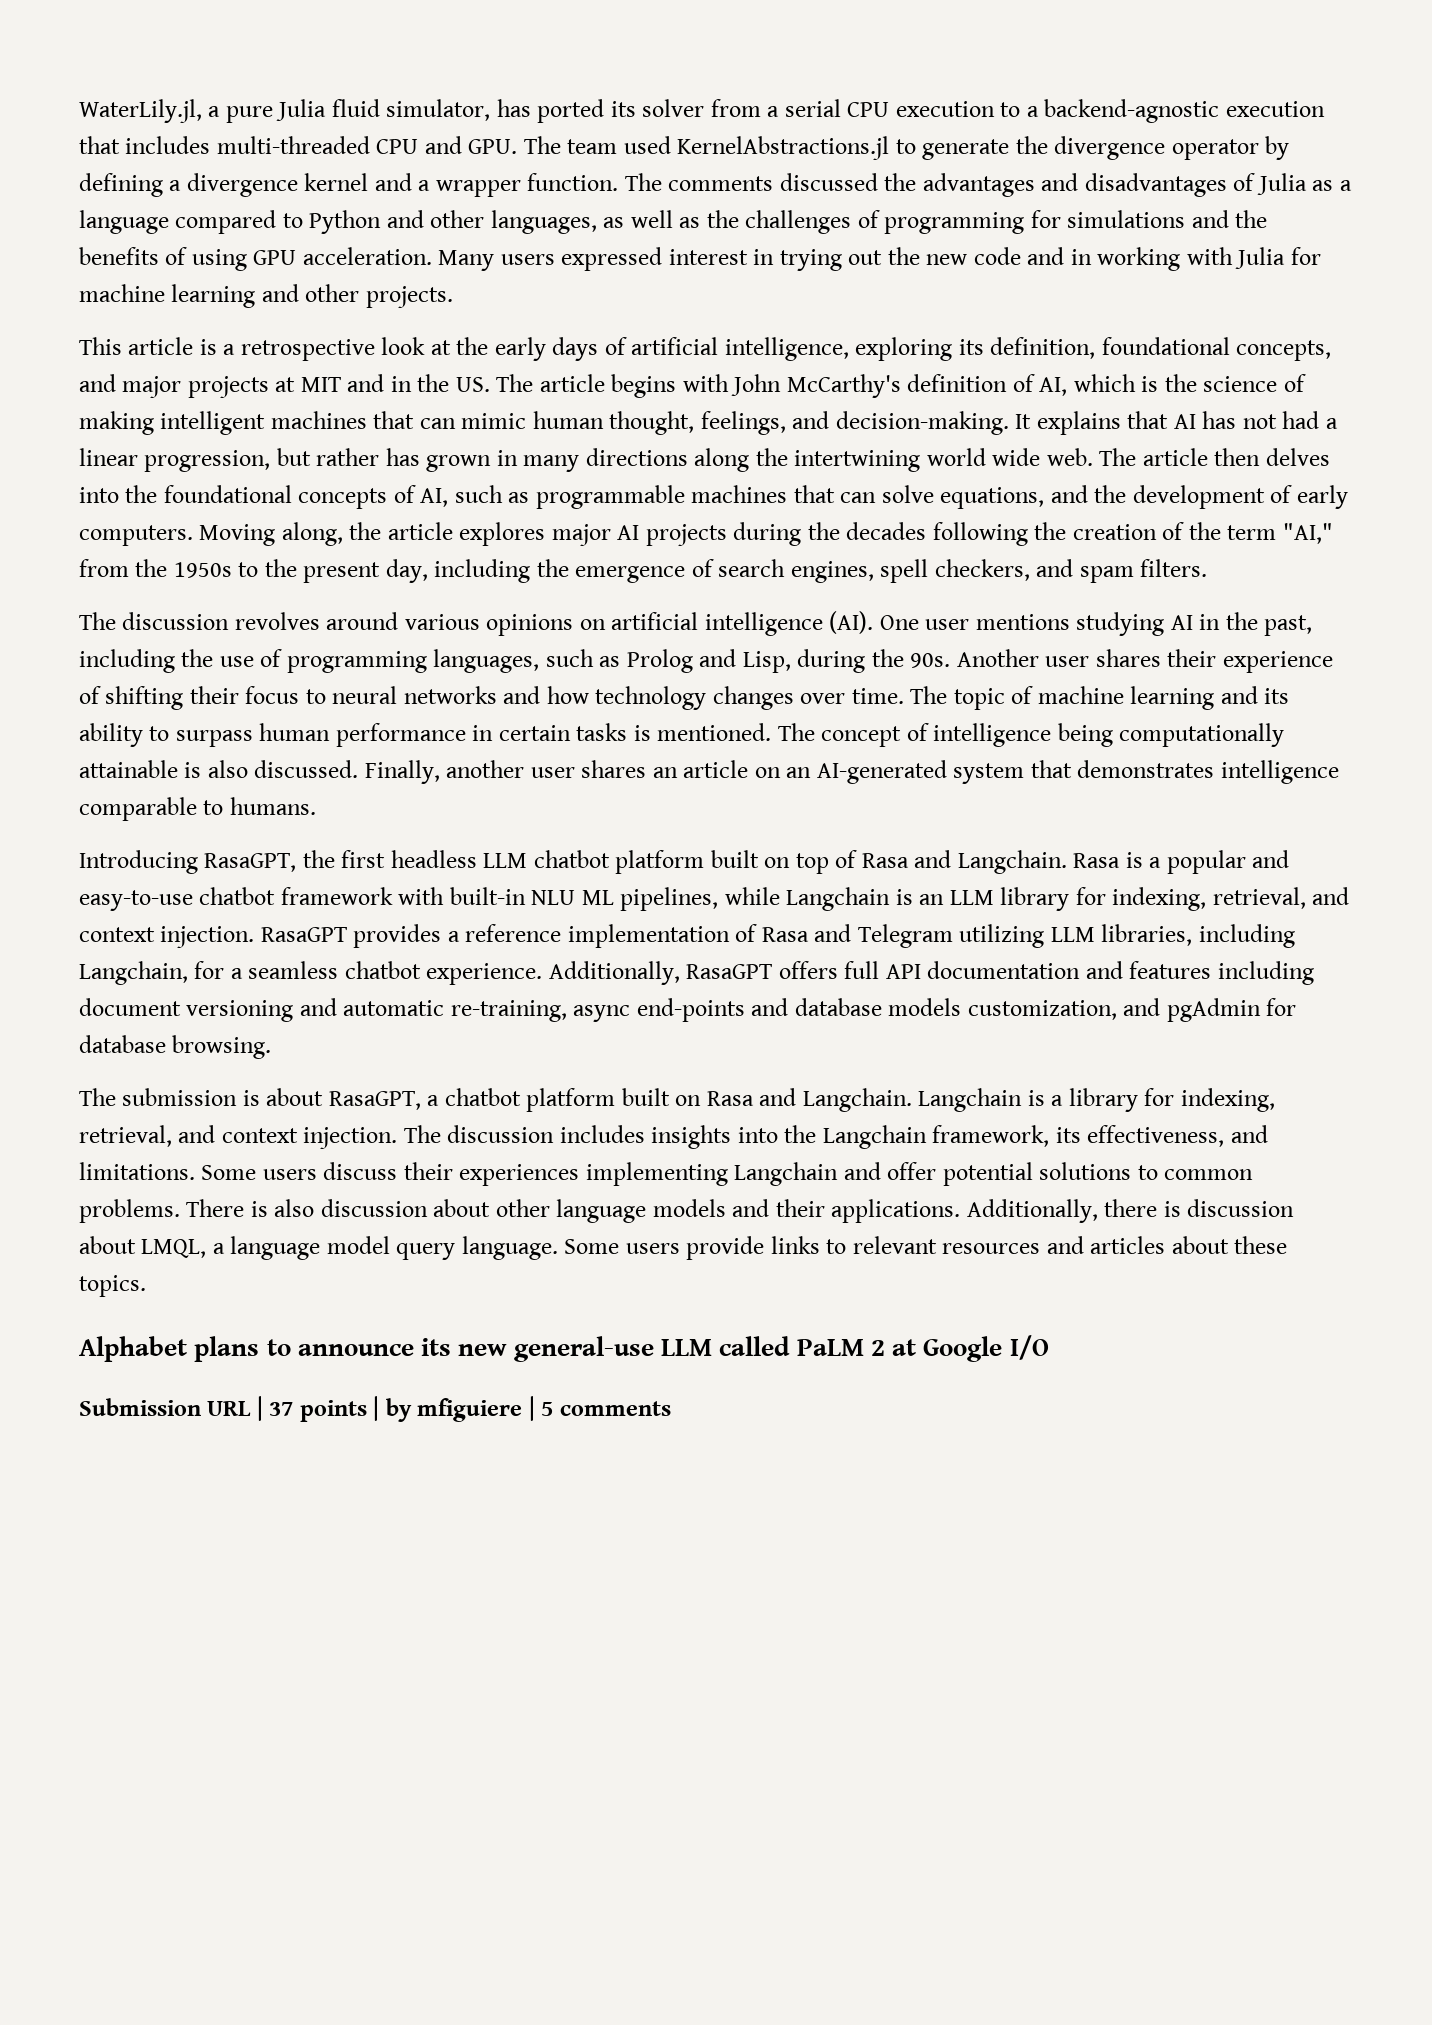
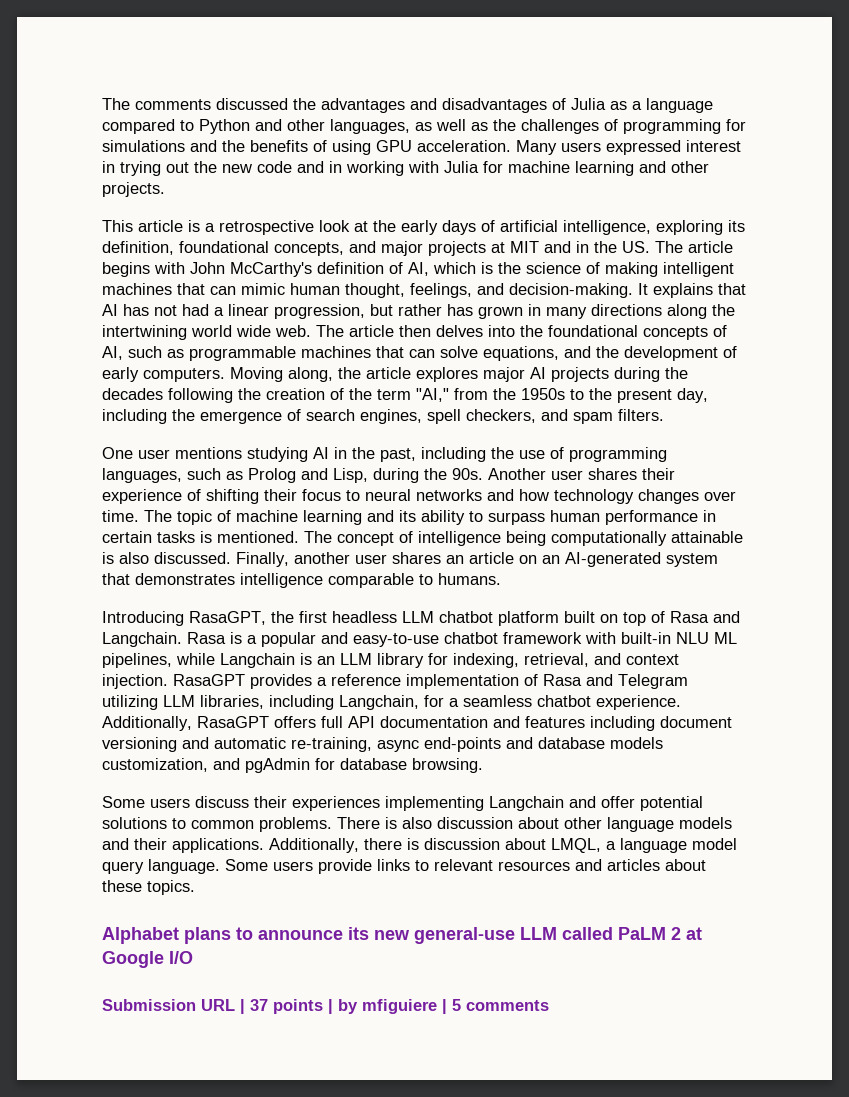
- WaterLily.jl, a pure Julia fluid simulator, has ported its solver from a serial CPU execution to a backend-agnostic execution that includes multi-threaded CPU and GPU. The team used KernelAbstractions.jl to generate the divergence operator by defining a divergence kernel and a wrapper function.
- The discussion revolves around various opinions on artificial intelligence (AI). One user mentions studying AI in the past, including the use of programming languages, such as Prolog and Lisp, during the 90s.
+ One user mentions studying AI in the past, including the use of programming languages, such as Prolog and Lisp, during the 90s.
- The submission is about RasaGPT, a chatbot platform built on Rasa and Langchain. Langchain is a library for indexing, retrieval, and context injection. The discussion includes insights into the Langchain framework, its effectiveness, and limitations.

